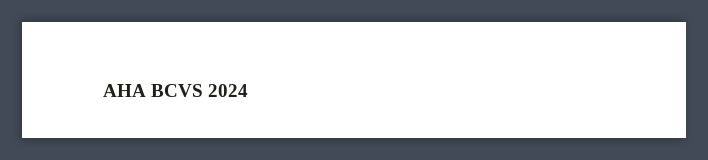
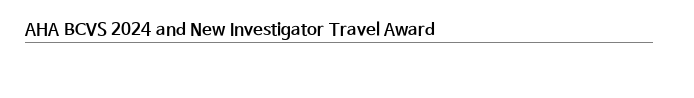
- AHA BCVS 2024
+ AHA BCVS 2024 and New Investigator Travel Award

